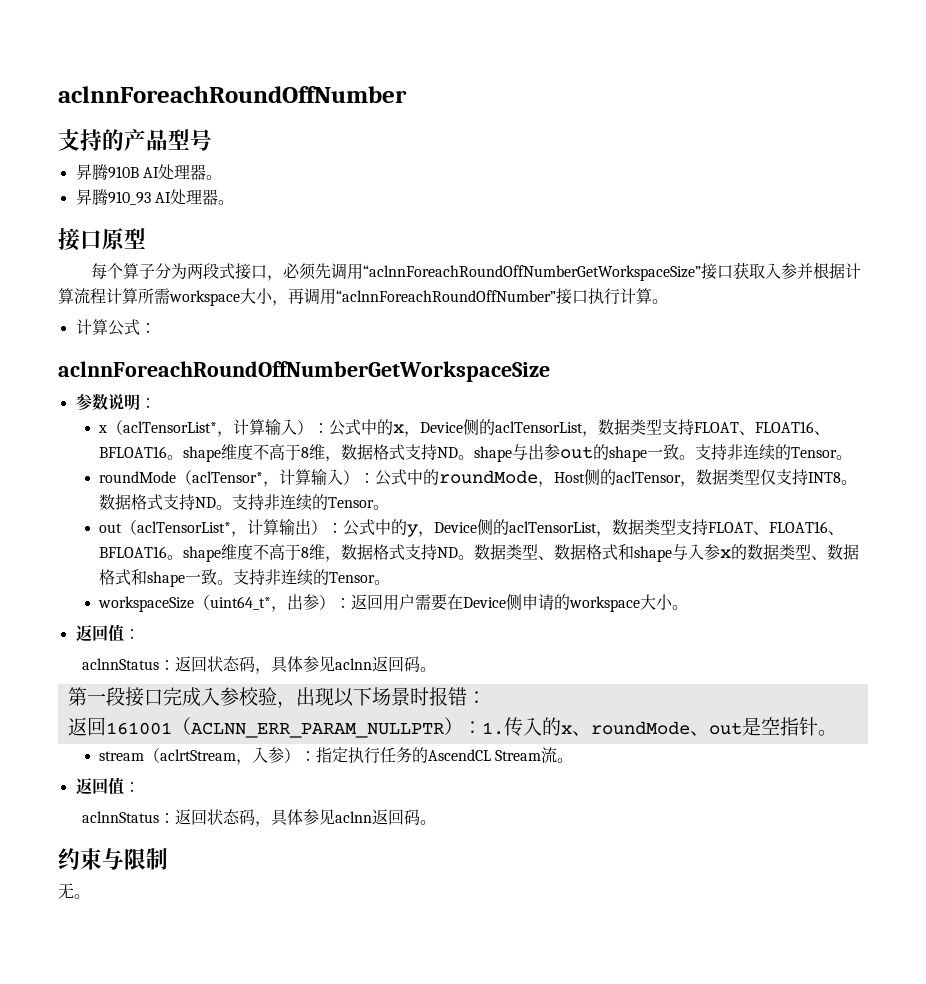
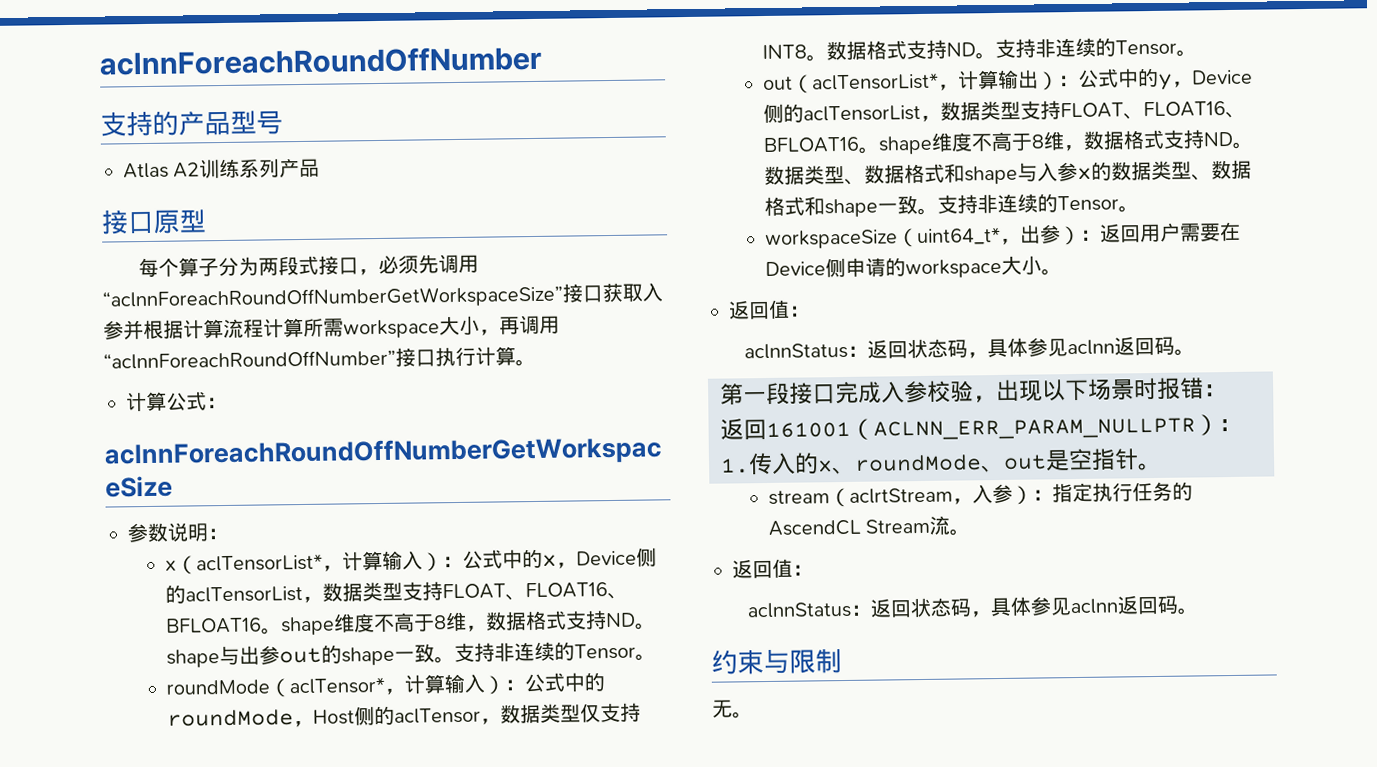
- 昇腾910B AI处理器。
- 昇腾910_93 AI处理器。
+ Atlas A2训练系列产品

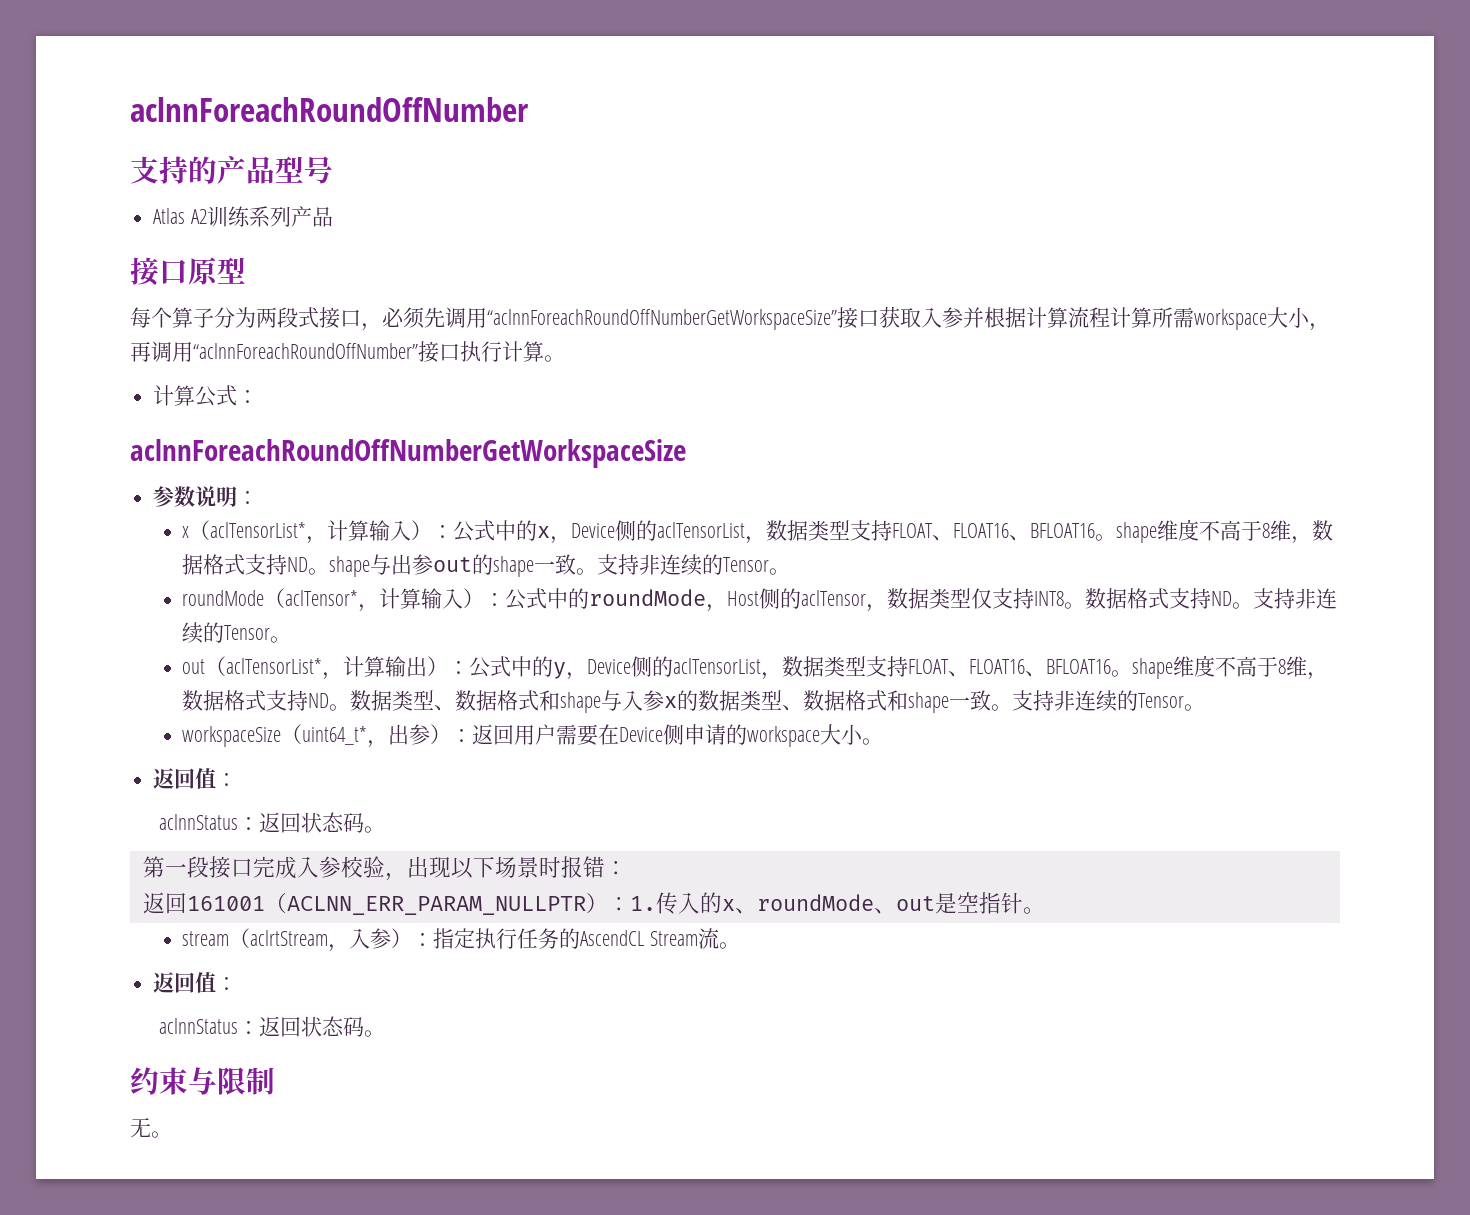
  workspaceSize（uint64_t*，出参）：返回用户需要在Device侧申请的workspace大小。
  返回值：
- aclnnStatus：返回状态码，具体参见aclnn返回码。
+ aclnnStatus：返回状态码。
  stream（aclrtStream，入参）：指定执行任务的AscendCL Stream流。
  返回值：
- aclnnStatus：返回状态码，具体参见aclnn返回码。
+ aclnnStatus：返回状态码。

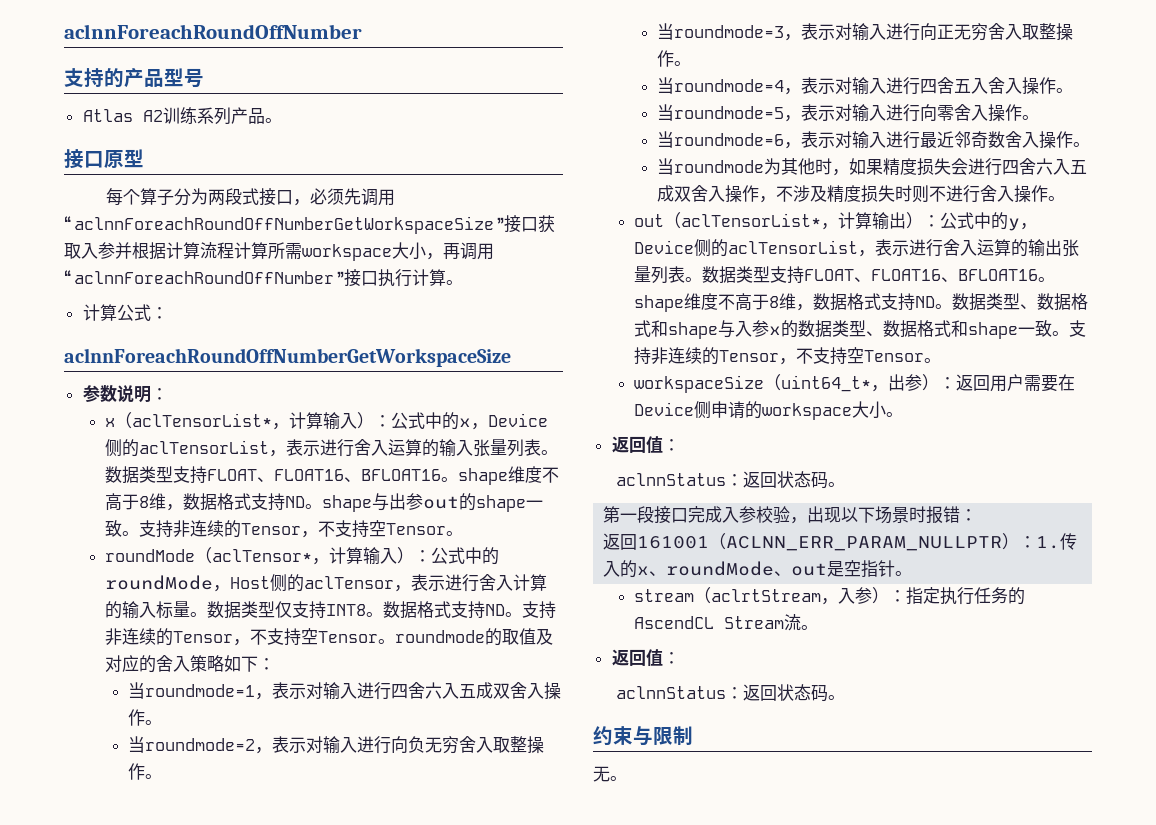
- Atlas A2训练系列产品
+ Atlas A2训练系列产品。
- x（aclTensorList*，计算输入）：公式中的x，Device侧的aclTensorList，数据类型支持FLOAT、FLOAT16、BFLOAT16。shape维度不高于8维，数据格式支持ND。shape与出参out的shape一致。支持非连续的Tensor。
+ x（aclTensorList*，计算输入）：公式中的x，Device侧的aclTensorList，表示进行舍入运算的输入张量列表。数据类型支持FLOAT、FLOAT16、BFLOAT16。shape维度不高于8维，数据格式支持ND。shape与出参out的shape一致。支持非连续的Tensor，不支持空Tensor。
- roundMode（aclTensor*，计算输入）：公式中的roundMode，Host侧的aclTensor，数据类型仅支持INT8。
+ roundMode（aclTensor*，计算输入）：公式中的roundMode，Host侧的aclTensor，表示进行舍入计算的输入标量。数据类型仅支持INT8。
- 数据格式支持ND。支持非连续的Tensor。
+ 数据格式支持ND。支持非连续的Tensor，不支持空Tensor。roundmode的取值及对应的舍入策略如下：
+ 当roundmode=1，表示对输入进行四舍六入五成双舍入操作。
+ 当roundmode=2，表示对输入进行向负无穷舍入取整操作。
+ 当roundmode=3，表示对输入进行向正无穷舍入取整操作。
+ 当roundmode=4，表示对输入进行四舍五入舍入操作。
+ 当roundmode=5，表示对输入进行向零舍入操作。
+ 当roundmode=6，表示对输入进行最近邻奇数舍入操作。
+ 当roundmode为其他时，如果精度损失会进行四舍六入五成双舍入操作，不涉及精度损失时则不进行舍入操作。
- out（aclTensorList*，计算输出）：公式中的y，Device侧的aclTensorList，数据类型支持FLOAT、FLOAT16、BFLOAT16。shape维度不高于8维，数据格式支持ND。
+ out（aclTensorList*，计算输出）：公式中的y，Device侧的aclTensorList，表示进行舍入运算的输出张量列表。数据类型支持FLOAT、FLOAT16、BFLOAT16。shape维度不高于8维，数据格式支持ND。
- 数据类型、数据格式和shape与入参x的数据类型、数据格式和shape一致。支持非连续的Tensor。
+ 数据类型、数据格式和shape与入参x的数据类型、数据格式和shape一致。支持非连续的Tensor，不支持空Tensor。

